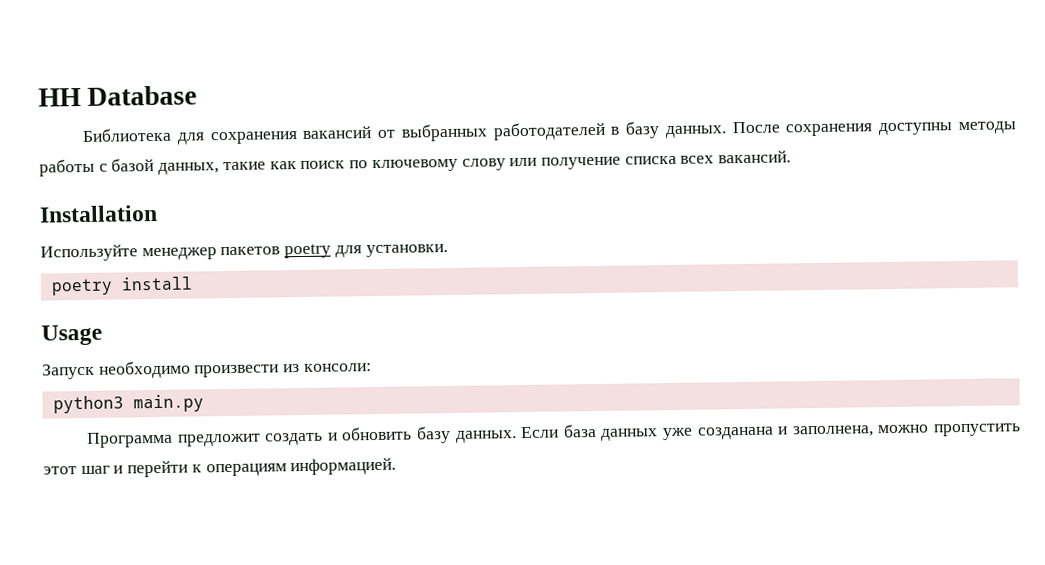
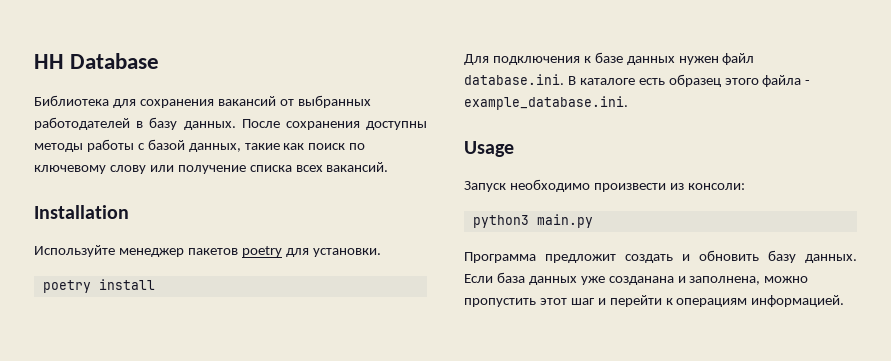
+ Для подключения к базе данных нужен файл database.ini. В каталоге есть образец этого файла - example_database.ini.

